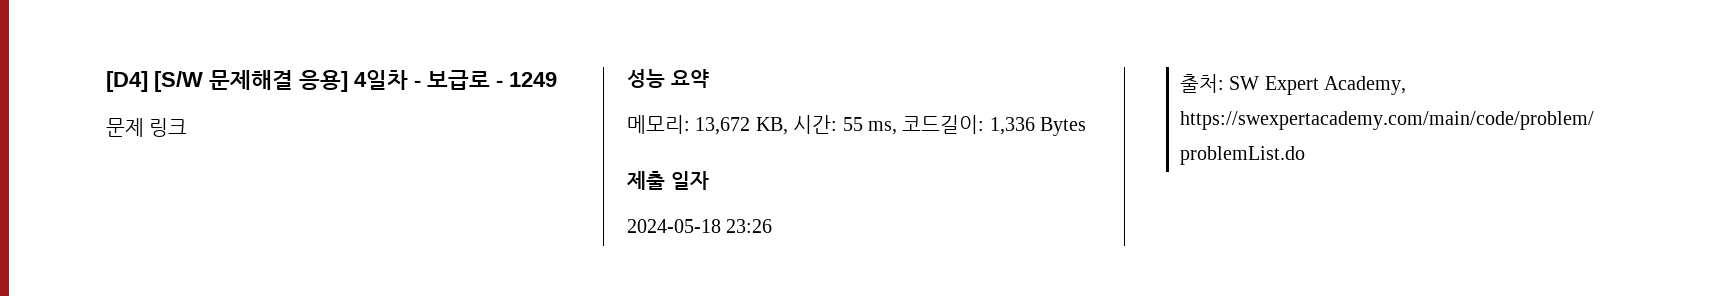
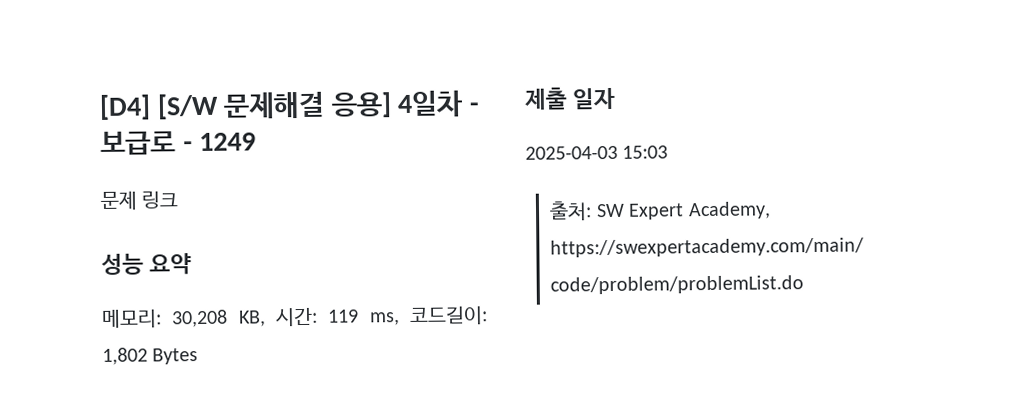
- 메모리: 13,672 KB, 시간: 55 ms, 코드길이: 1,336 Bytes
+ 메모리: 30,208 KB, 시간: 119 ms, 코드길이: 1,802 Bytes
- 2024-05-18 23:26
+ 2025-04-03 15:03

